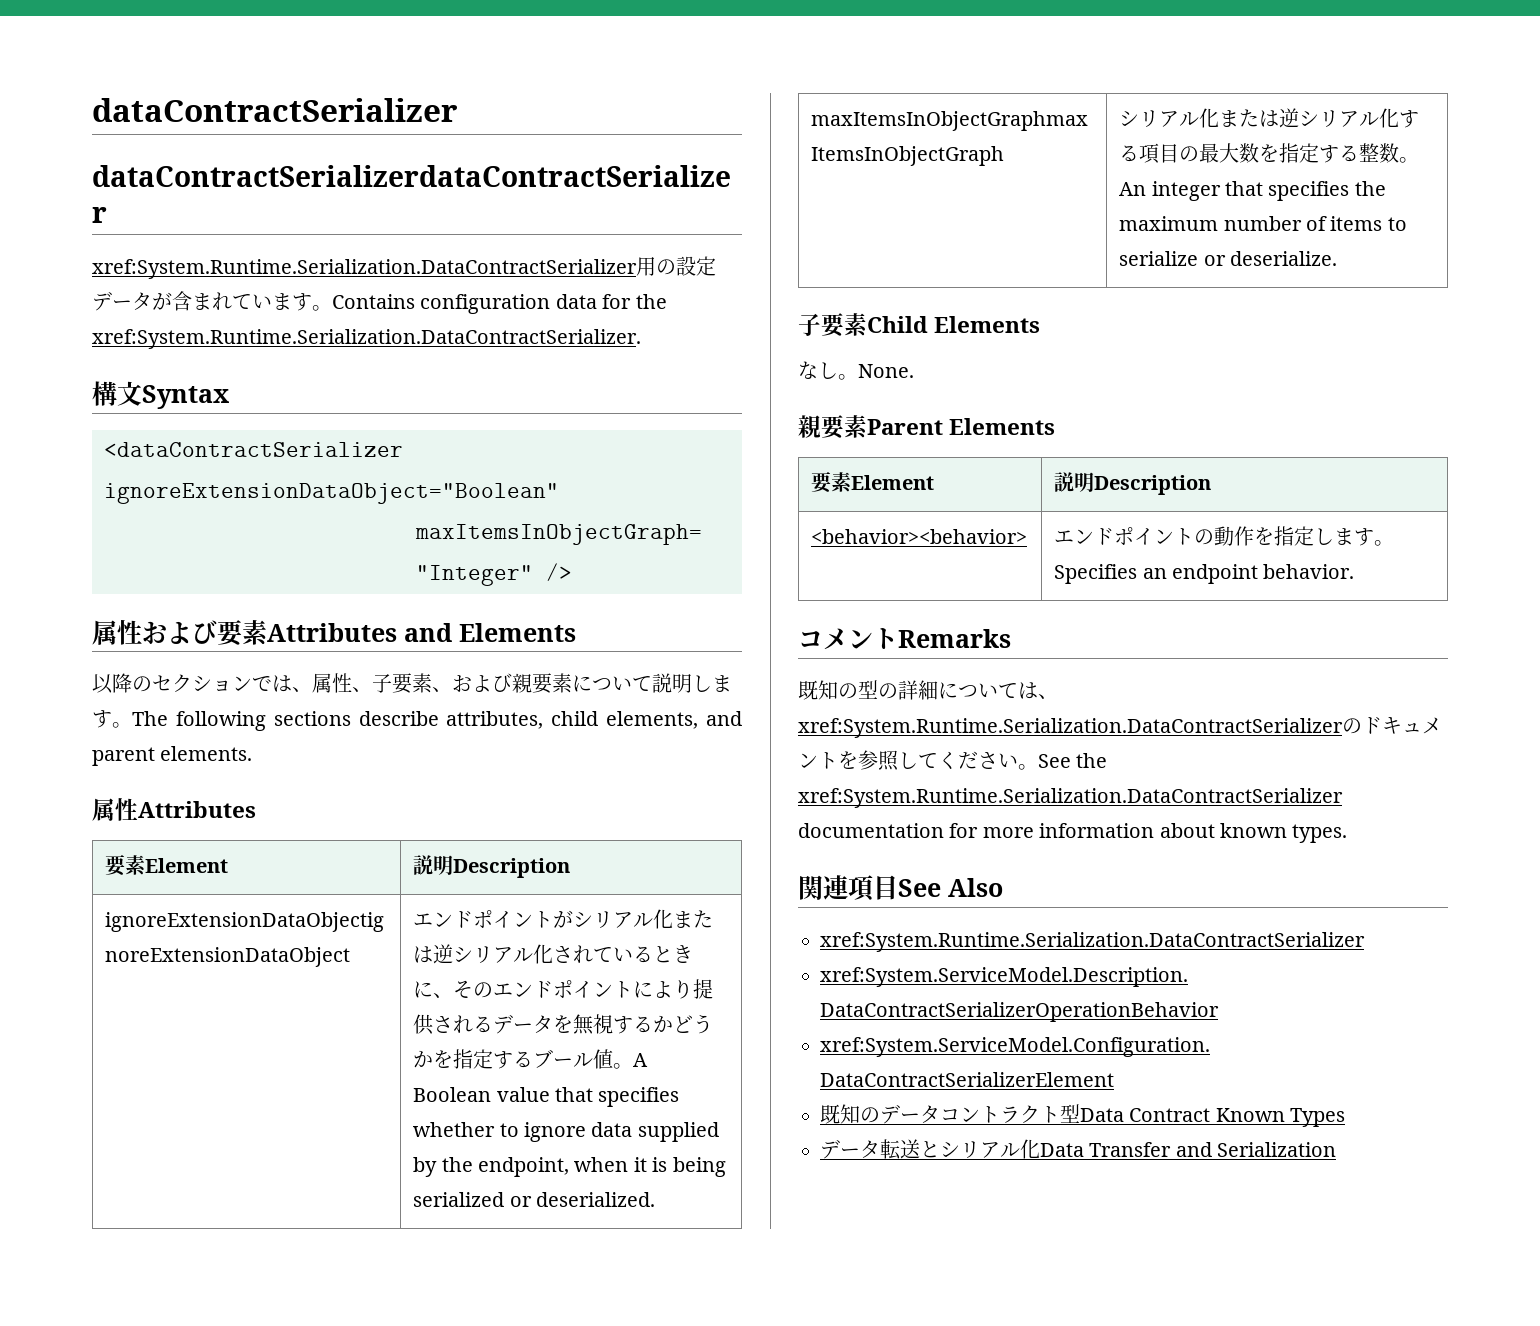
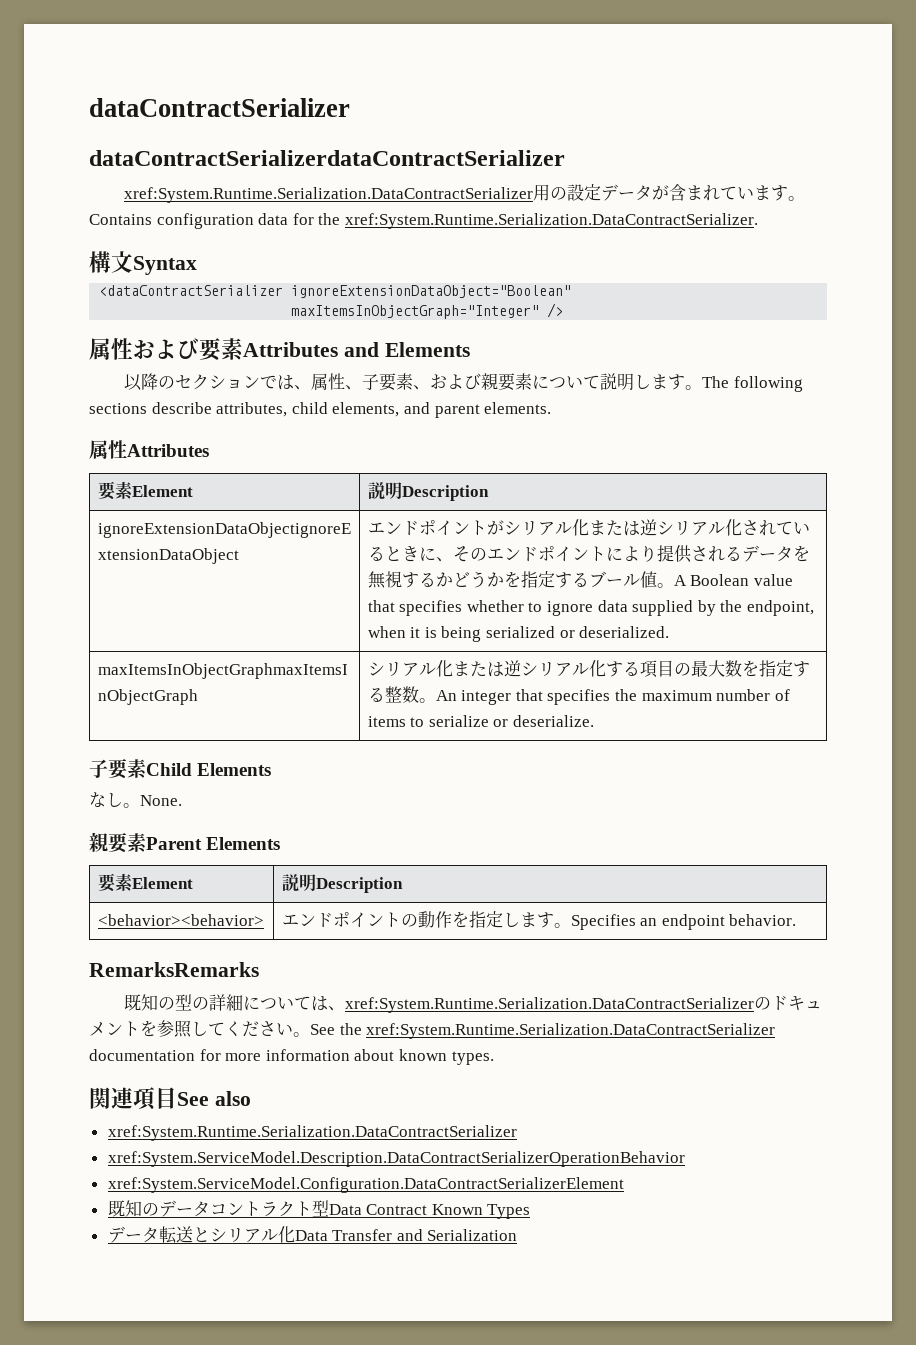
- コメントRemarks
+ RemarksRemarks
- 関連項目See Also
+ 関連項目See also

